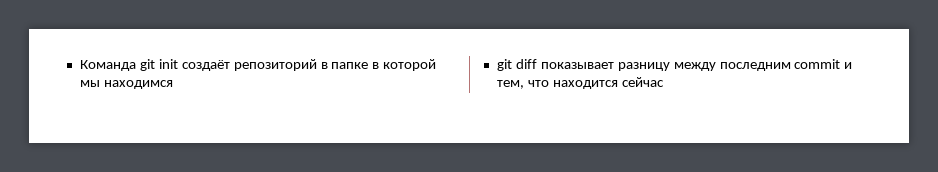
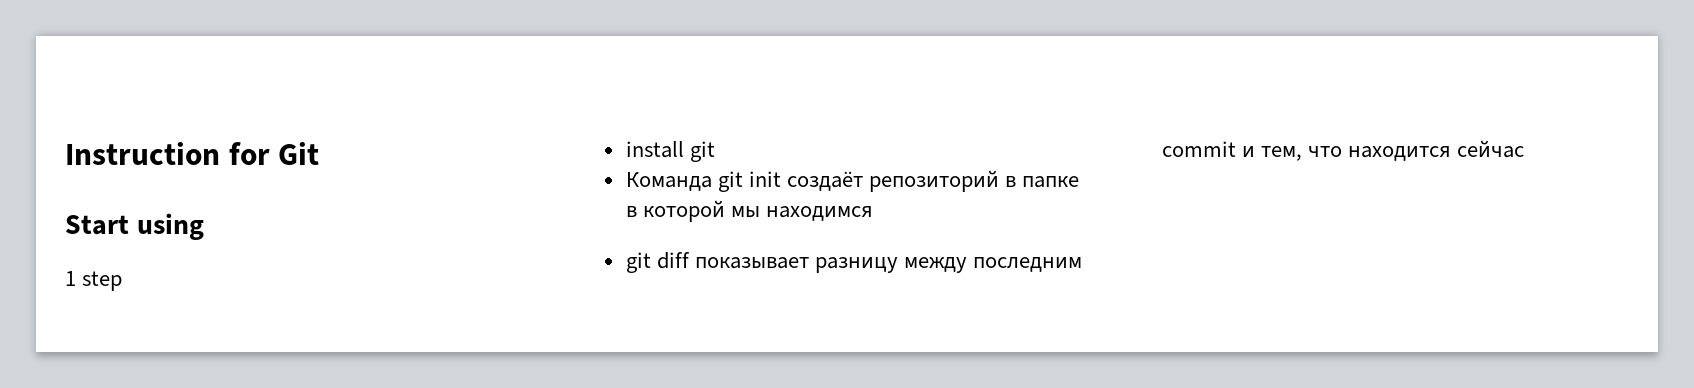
+ Instruction for Git
+ Start using
+ 1 step
+ install git

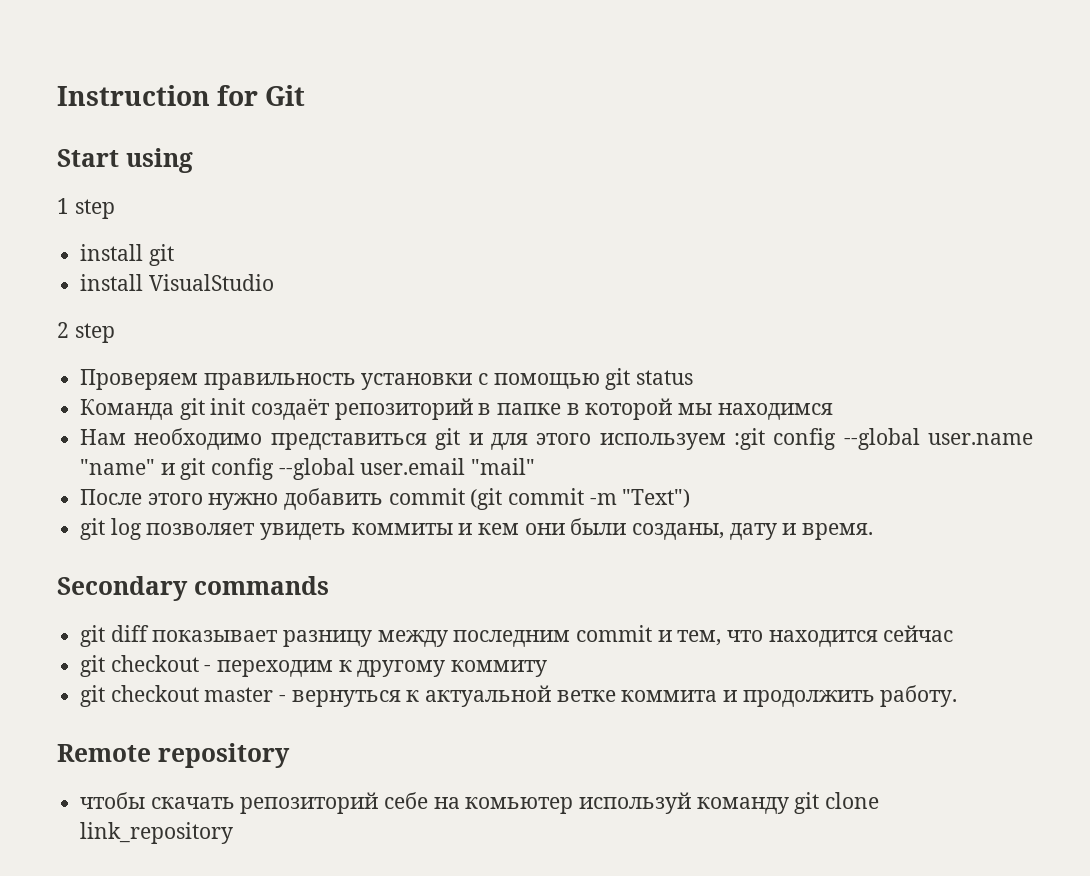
+ install VisualStudio
+ 2 step
+ Проверяем правильность установки с помощью git status
+ Нам необходимо представиться git и для этого используем :git config --global user.name "name" и git config --global user.email "mail"
+ После этого нужно добавить commit (git commit -m "Text")
+ git log позволяет увидеть коммиты и кем они были созданы, дату и время.
+ Secondary commands
+ git checkout - переходим к другому коммиту
+ git checkout master - вернуться к актуальной ветке коммита и продолжить работу.
+ Remote repository
+ чтобы скачать репозиторий себе на комьютер используй команду git clone link_repository

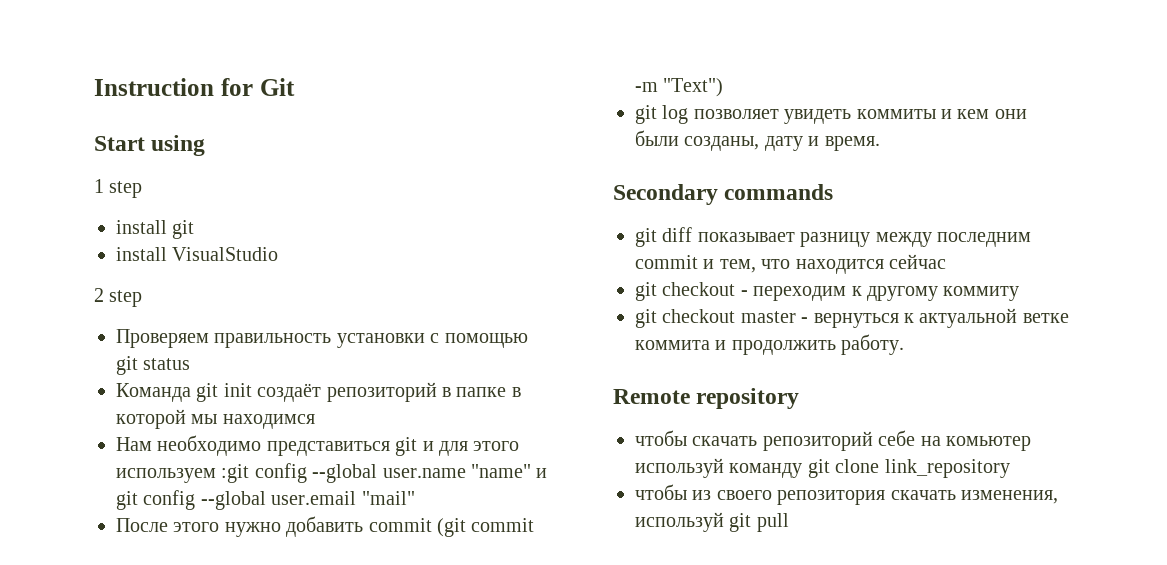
+ чтобы из своего репозитория скачать изменения, используй git pull

